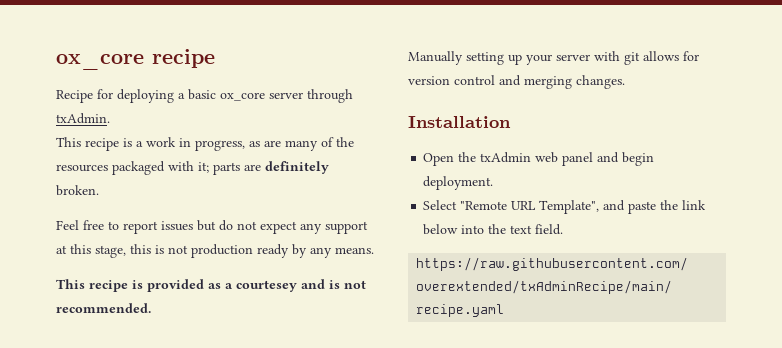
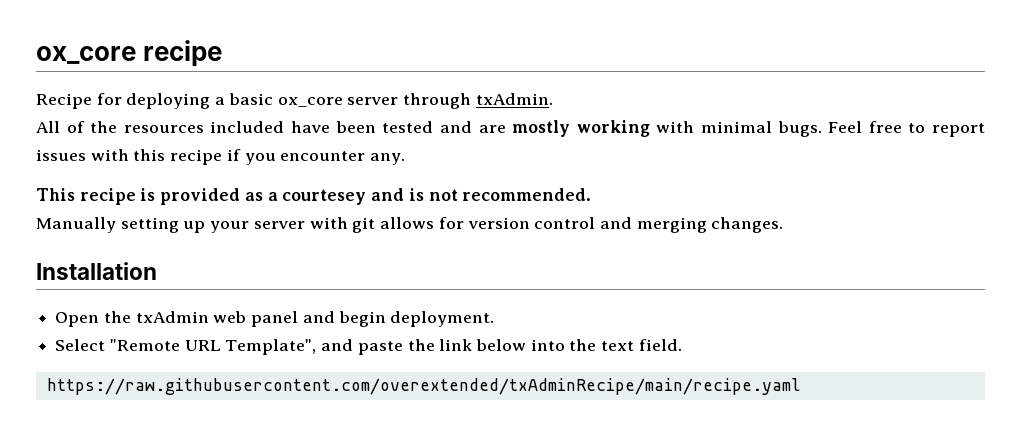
- This recipe is a work in progress, as are many of the resources packaged with it; parts are definitely broken.
- Feel free to report issues but do not expect any support at this stage, this is not production ready by any means.
+ All of the resources included have been tested and are mostly working with minimal bugs. Feel free to report issues with this recipe if you encounter any.

